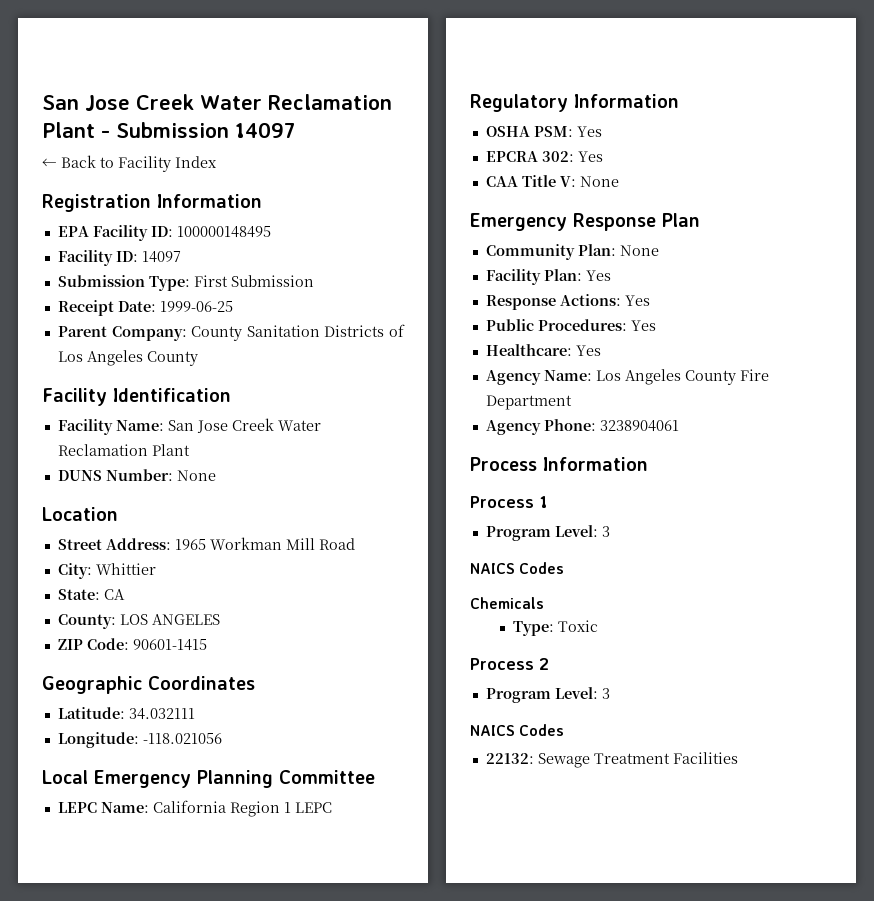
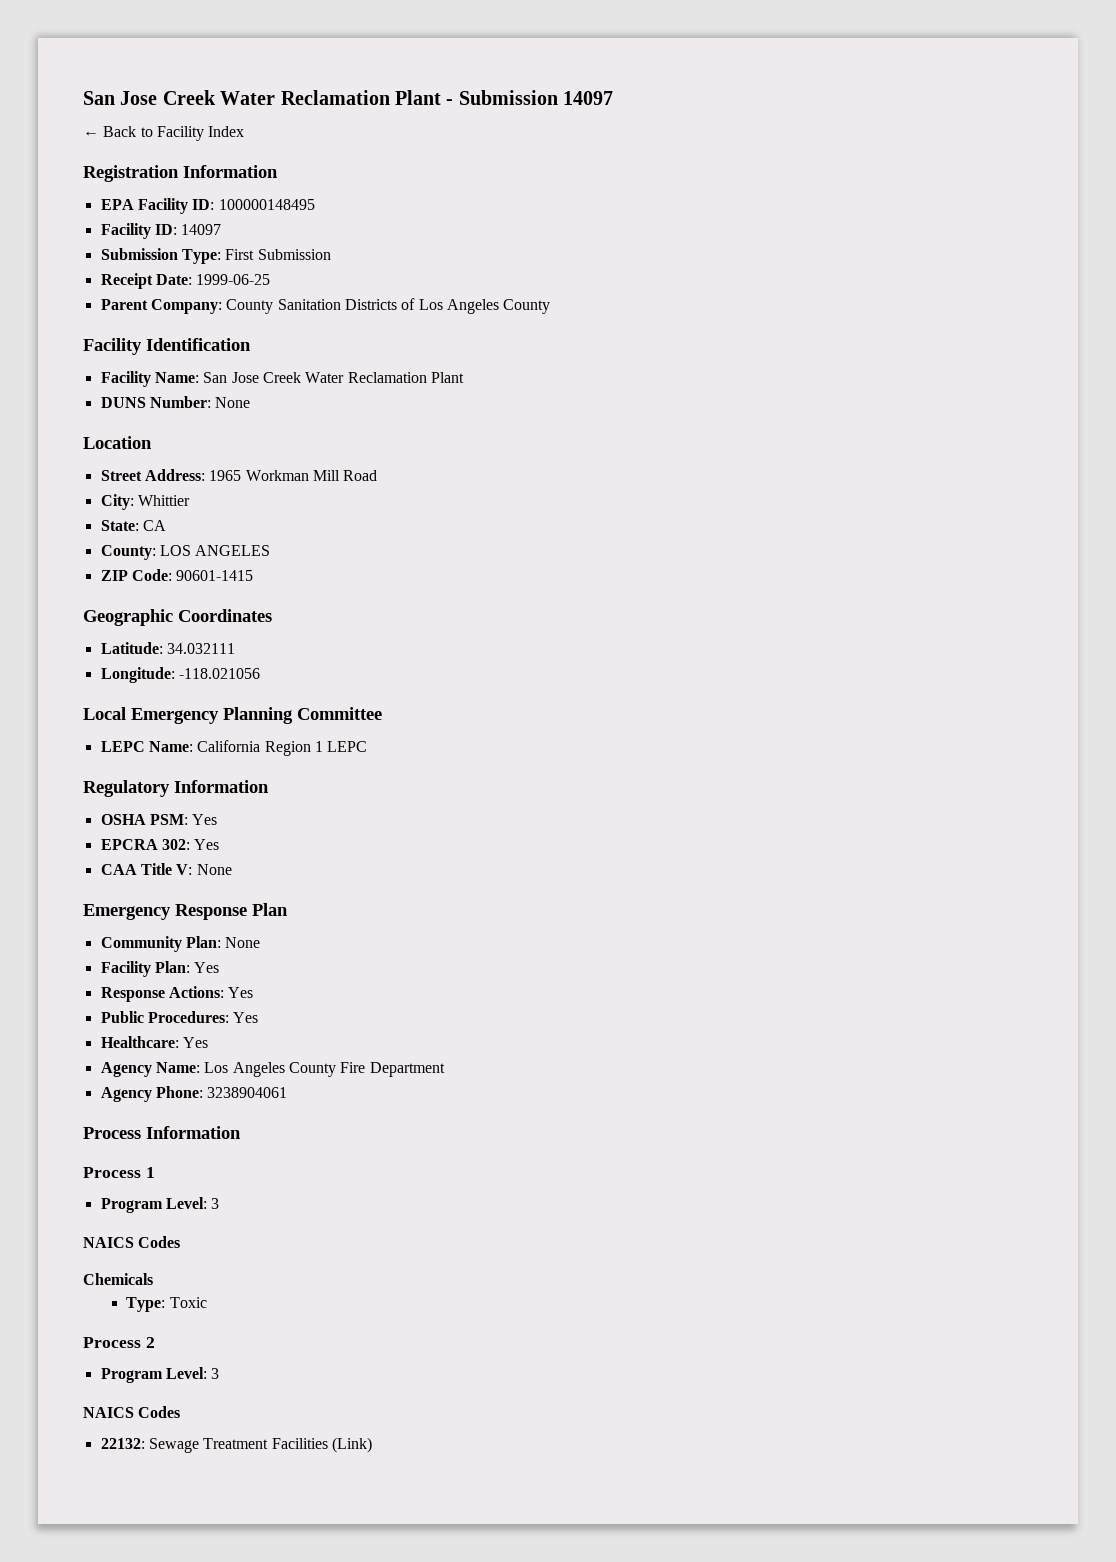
- 22132: Sewage Treatment Facilities
+ 22132: Sewage Treatment Facilities (Link)

